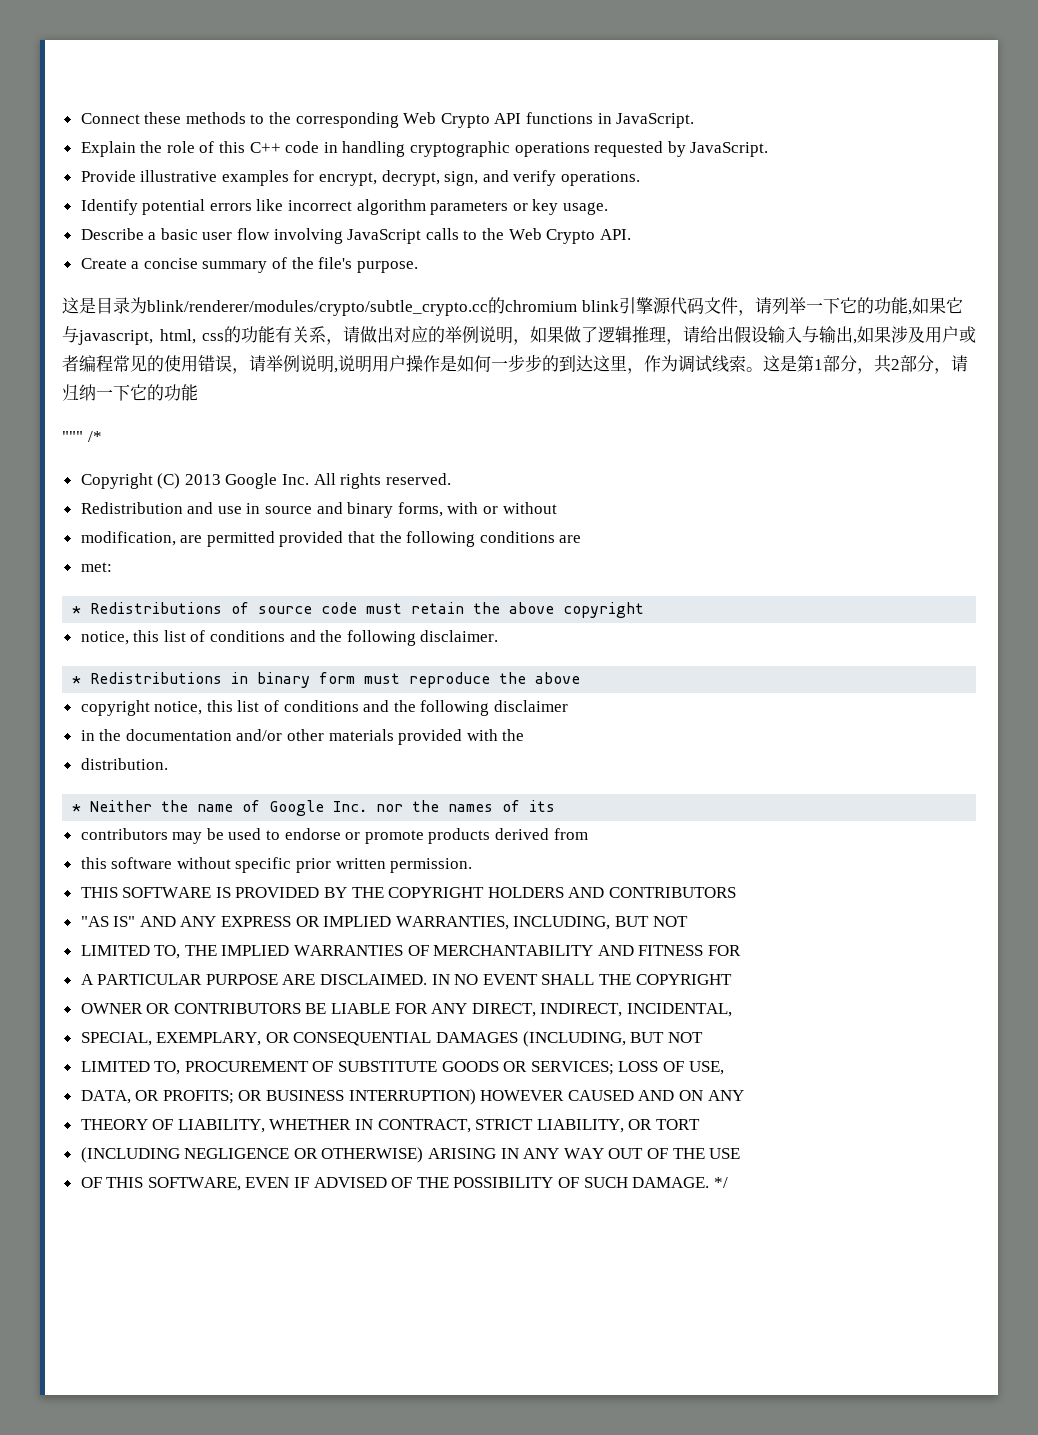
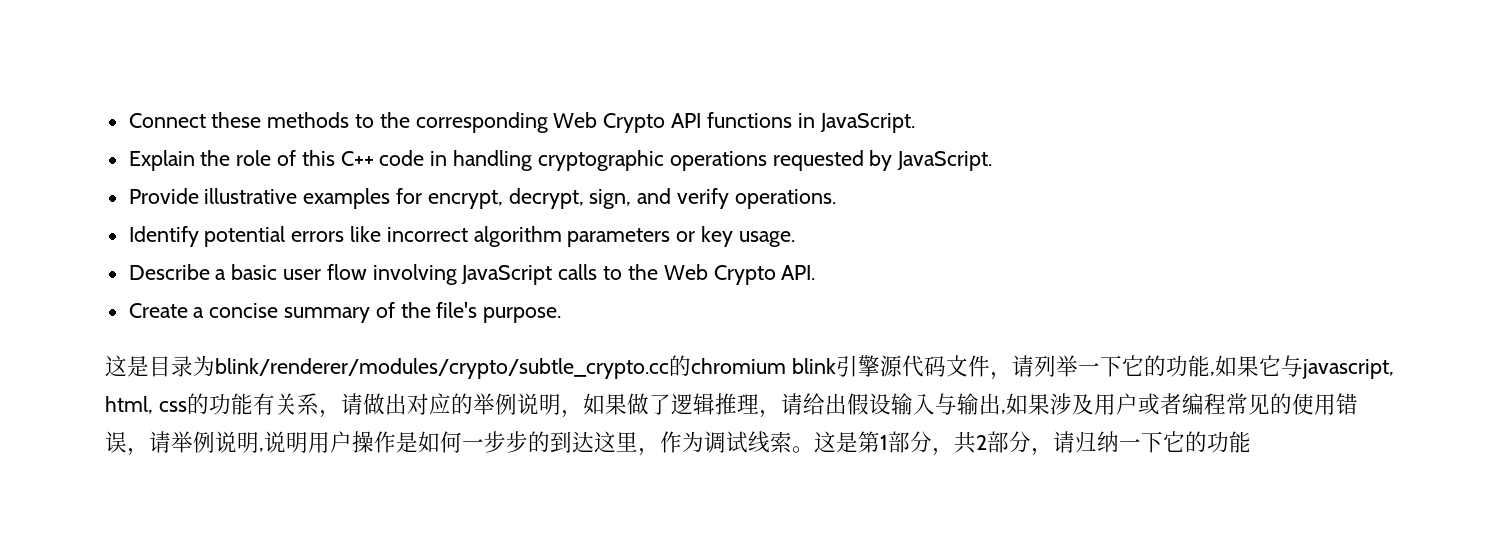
- """ /*
- Copyright (C) 2013 Google Inc. All rights reserved.
- Redistribution and use in source and binary forms, with or without
- modification, are permitted provided that the following conditions are
- met:
- * Redistributions of source code must retain the above copyright
- notice, this list of conditions and the following disclaimer.
- * Redistributions in binary form must reproduce the above
- copyright notice, this list of conditions and the following disclaimer
- in the documentation and/or other materials provided with the
- distribution.
- * Neither the name of Google Inc. nor the names of its
- contributors may be used to endorse or promote products derived from
- this software without specific prior written permission.
- THIS SOFTWARE IS PROVIDED BY THE COPYRIGHT HOLDERS AND CONTRIBUTORS
- "AS IS" AND ANY EXPRESS OR IMPLIED WARRANTIES, INCLUDING, BUT NOT
- LIMITED TO, THE IMPLIED WARRANTIES OF MERCHANTABILITY AND FITNESS FOR
- A PARTICULAR PURPOSE ARE DISCLAIMED. IN NO EVENT SHALL THE COPYRIGHT
- OWNER OR CONTRIBUTORS BE LIABLE FOR ANY DIRECT, INDIRECT, INCIDENTAL,
- SPECIAL, EXEMPLARY, OR CONSEQUENTIAL DAMAGES (INCLUDING, BUT NOT
- LIMITED TO, PROCUREMENT OF SUBSTITUTE GOODS OR SERVICES; LOSS OF USE,
- DATA, OR PROFITS; OR BUSINESS INTERRUPTION) HOWEVER CAUSED AND ON ANY
- THEORY OF LIABILITY, WHETHER IN CONTRACT, STRICT LIABILITY, OR TORT
- (INCLUDING NEGLIGENCE OR OTHERWISE) ARISING IN ANY WAY OUT OF THE USE
- OF THIS SOFTWARE, EVEN IF ADVISED OF THE POSSIBILITY OF SUCH DAMAGE. */

